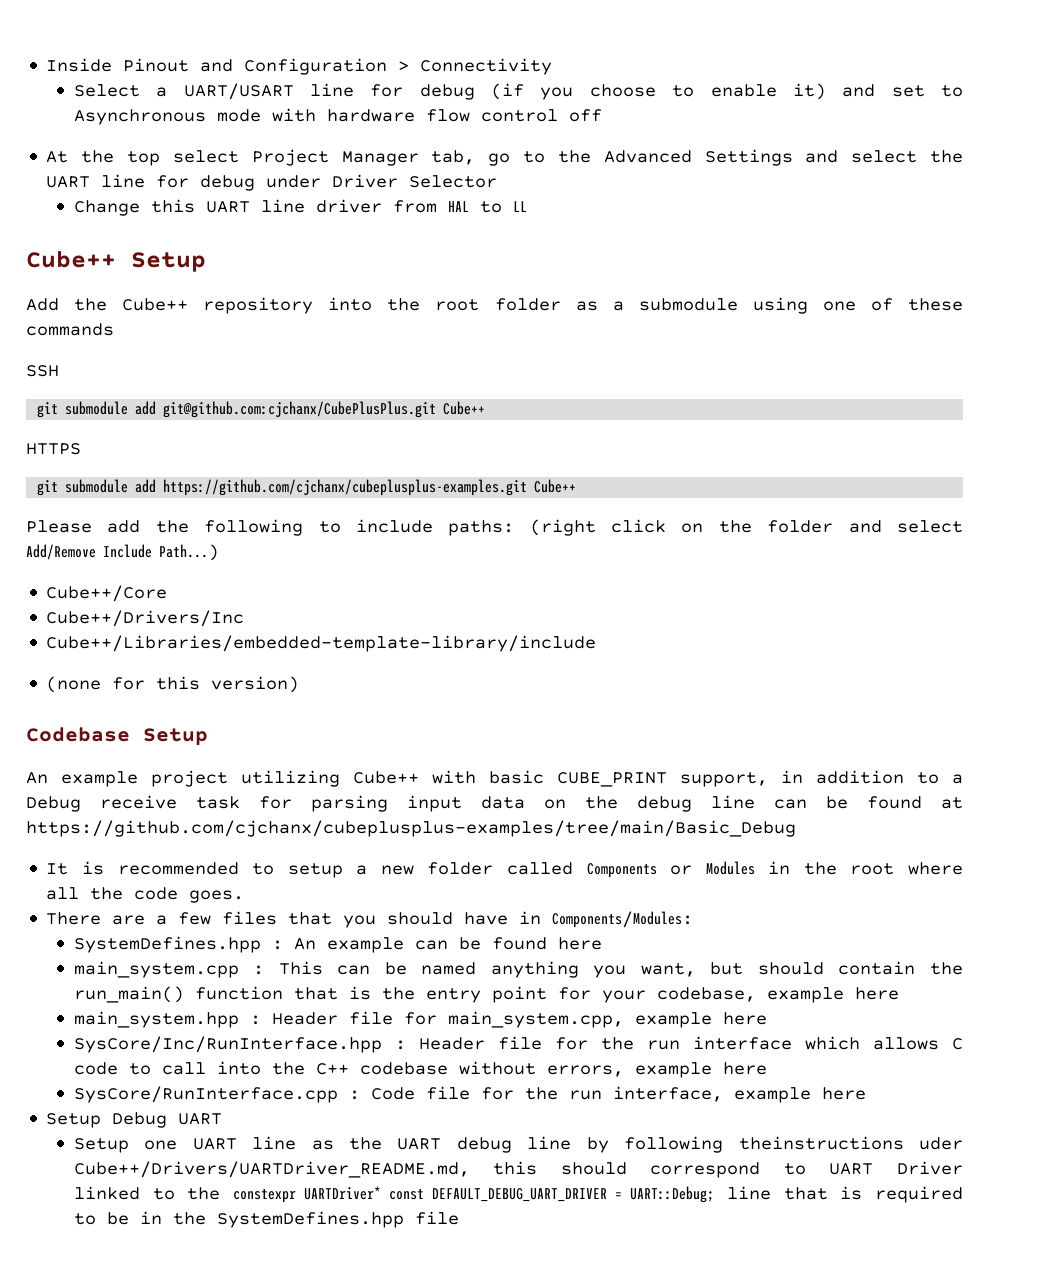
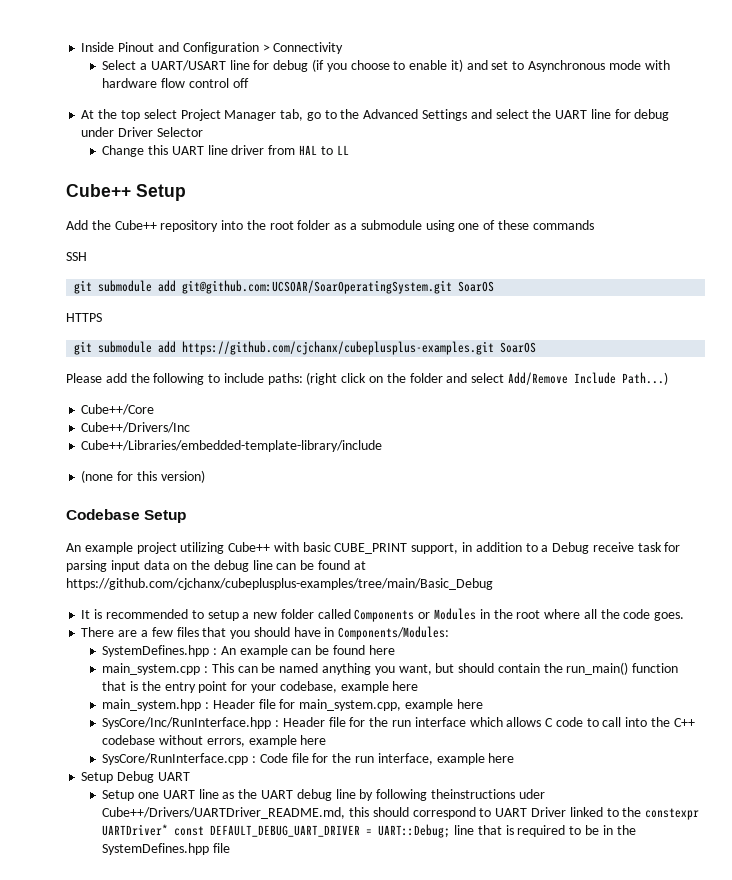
- git submodule add git@github.com:cjchanx/CubePlusPlus.git Cube++
+ git submodule add git@github.com:UCSOAR/SoarOperatingSystem.git SoarOS
- git submodule add https://github.com/cjchanx/cubeplusplus-examples.git Cube++
+ git submodule add https://github.com/cjchanx/cubeplusplus-examples.git SoarOS

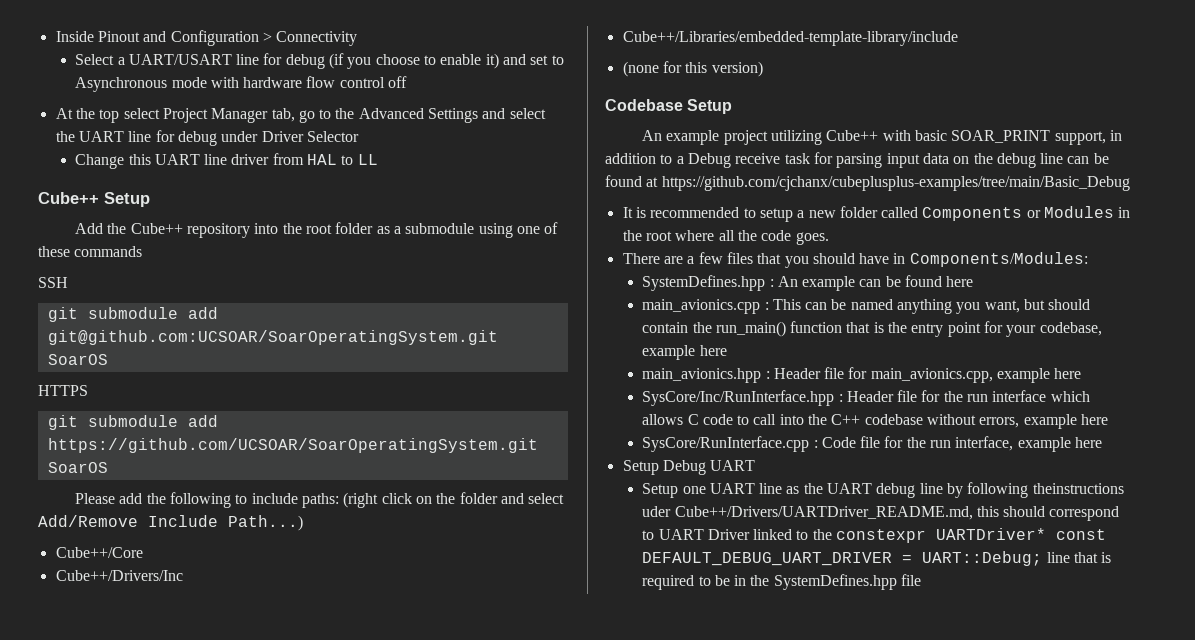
- git submodule add https://github.com/cjchanx/cubeplusplus-examples.git SoarOS
+ git submodule add https://github.com/UCSOAR/SoarOperatingSystem.git SoarOS
- An example project utilizing Cube++ with basic CUBE_PRINT support, in addition to a Debug receive task for parsing input data on the debug line can be found at https://github.com/cjchanx/cubeplusplus-examples/tree/main/Basic_Debug
+ An example project utilizing Cube++ with basic SOAR_PRINT support, in addition to a Debug receive task for parsing input data on the debug line can be found at https://github.com/cjchanx/cubeplusplus-examples/tree/main/Basic_Debug
- main_system.cpp : This can be named anything you want, but should contain the run_main() function that is the entry point for your codebase, example here
+ main_avionics.cpp : This can be named anything you want, but should contain the run_main() function that is the entry point for your codebase, example here
- main_system.hpp : Header file for main_system.cpp, example here
+ main_avionics.hpp : Header file for main_avionics.cpp, example here

